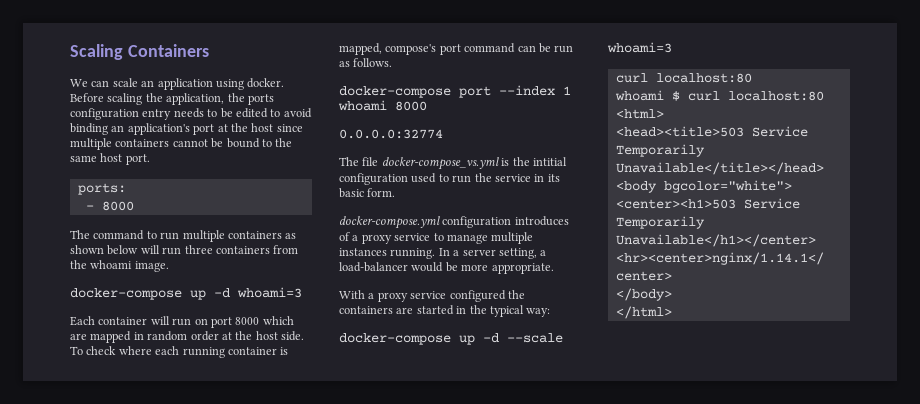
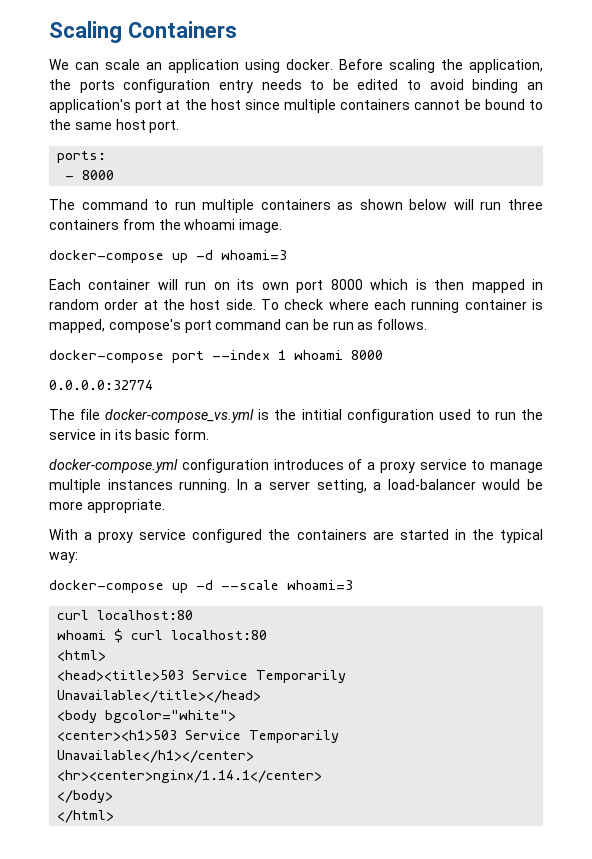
- Each container will run on port 8000 which are mapped in random order at the host side.
+ Each container will run on its own port 8000 which is then mapped in random order at the host side.

